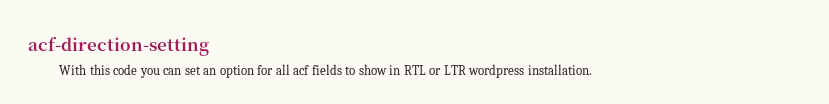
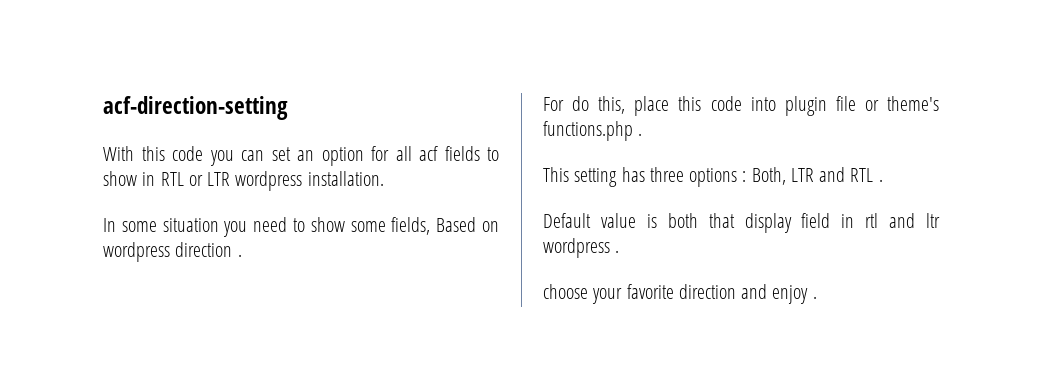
+ In some situation you need to show some fields, Based on wordpress direction .
+ For do this, place this code into plugin file or theme's functions.php .
+ This setting has three options : Both, LTR and RTL .
+ Default value is both that display field in rtl and ltr wordpress .
+ choose your favorite direction and enjoy .

